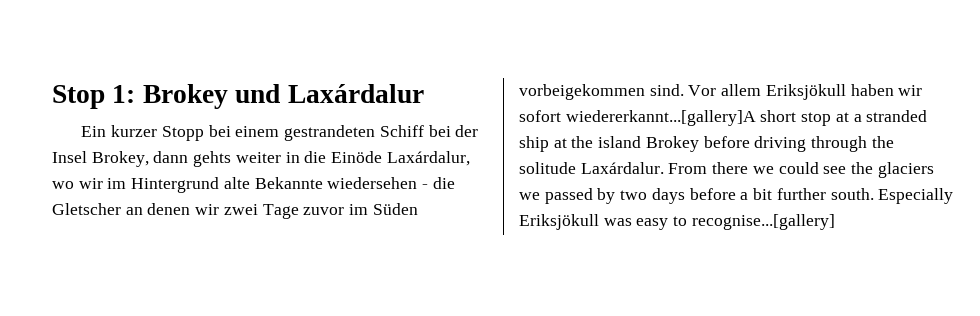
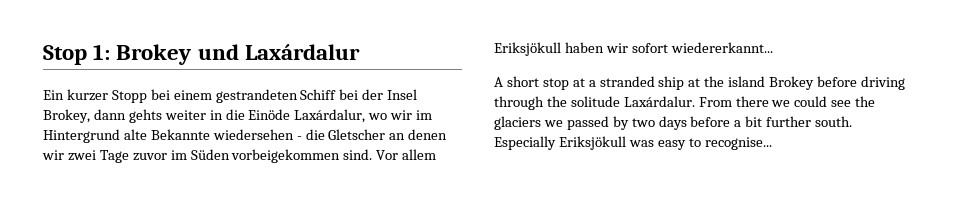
- Vor allem Eriksjökull haben wir sofort wiedererkannt...[gallery]A short stop at a stranded ship at the island Brokey before driving through the solitude Laxárdalur.
+ Vor allem Eriksjökull haben wir sofort wiedererkannt...
+ A short stop at a stranded ship at the island Brokey before driving through the solitude Laxárdalur.
- Especially Eriksjökull was easy to recognise...[gallery]
+ Especially Eriksjökull was easy to recognise...

